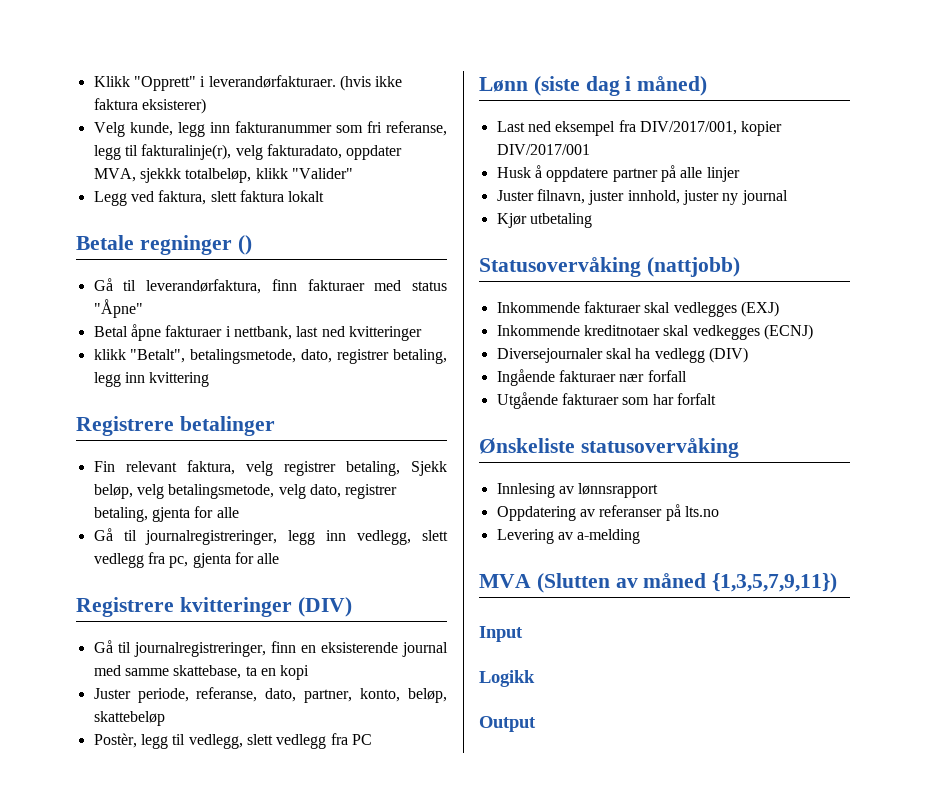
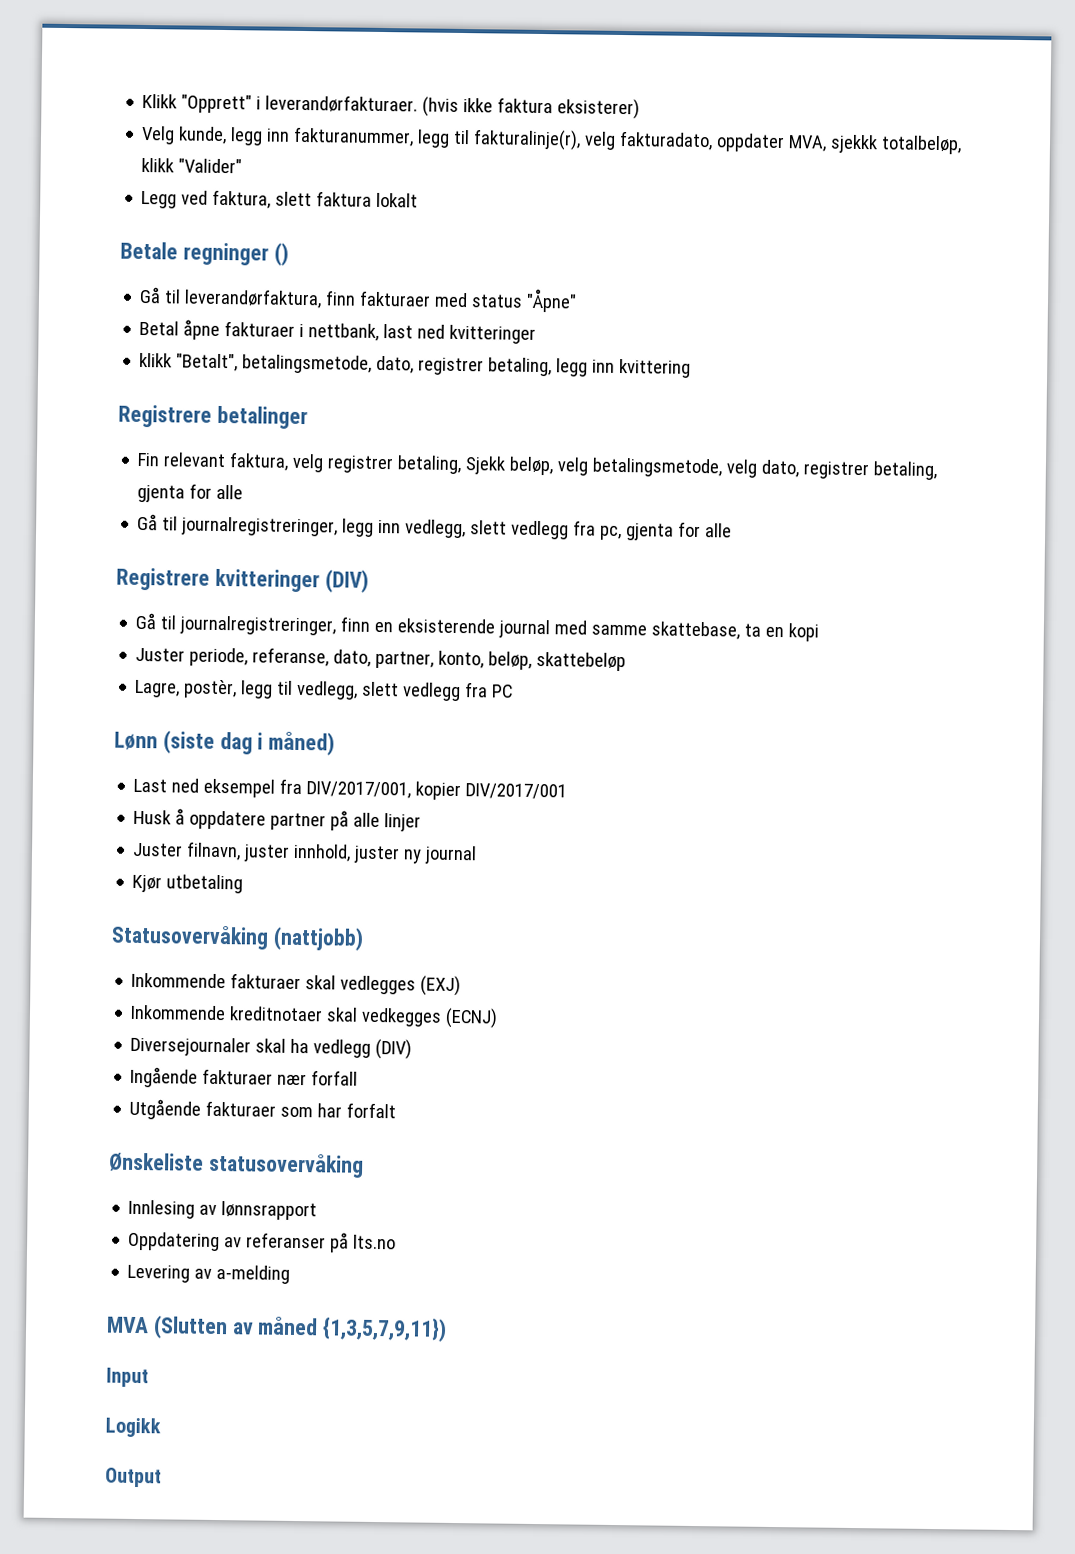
- Velg kunde, legg inn fakturanummer som fri referanse, legg til fakturalinje(r), velg fakturadato, oppdater MVA, sjekkk totalbeløp, klikk "Valider"
+ Velg kunde, legg inn fakturanummer, legg til fakturalinje(r), velg fakturadato, oppdater MVA, sjekkk totalbeløp, klikk "Valider"
- Postèr, legg til vedlegg, slett vedlegg fra PC
+ Lagre, postèr, legg til vedlegg, slett vedlegg fra PC

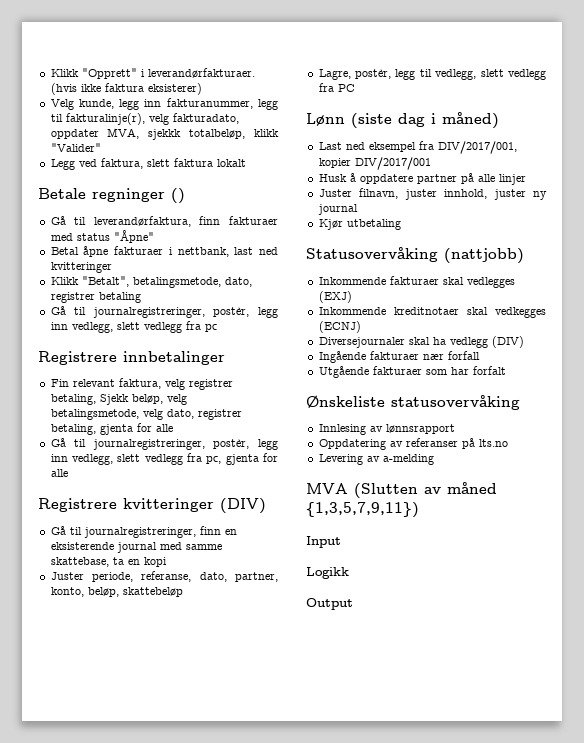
- klikk "Betalt", betalingsmetode, dato, registrer betaling, legg inn kvittering
- Registrere betalinger
+ Klikk "Betalt", betalingsmetode, dato, registrer betaling
+ Gå til journalregistreringer, postèr, legg inn vedlegg, slett vedlegg fra pc
+ Registrere innbetalinger
- Gå til journalregistreringer, legg inn vedlegg, slett vedlegg fra pc, gjenta for alle
+ Gå til journalregistreringer, postèr, legg inn vedlegg, slett vedlegg fra pc, gjenta for alle

